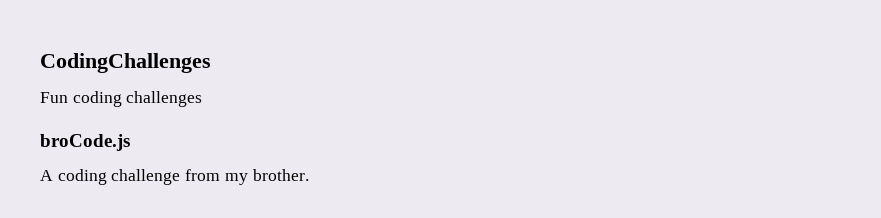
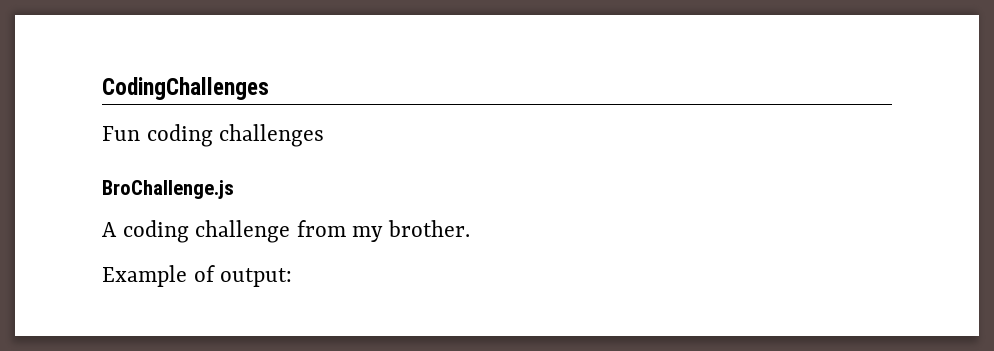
- broCode.js
+ BroChallenge.js
+ Example of output:

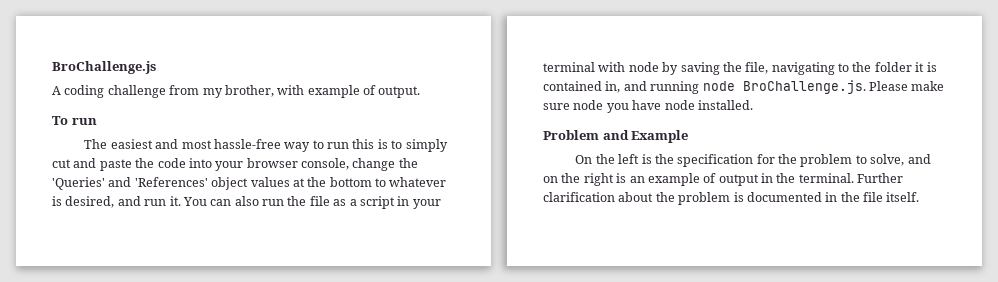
- CodingChallenges
- Fun coding challenges
- A coding challenge from my brother.
- Example of output:
+ A coding challenge from my brother, with example of output.
+ To run
+ The easiest and most hassle-free way to run this is to simply cut and paste the code into your browser console, change the 'Queries' and 'References' object values at the bottom to whatever is desired, and run it. You can also run the file as a script in your terminal with node by saving the file, navigating to the folder it is contained in, and running node BroChallenge.js. Please make sure node you have node installed.
+ Problem and Example
+ On the left is the specification for the problem to solve, and on the right is an example of output in the terminal. Further clarification about the problem is documented in the file itself.

